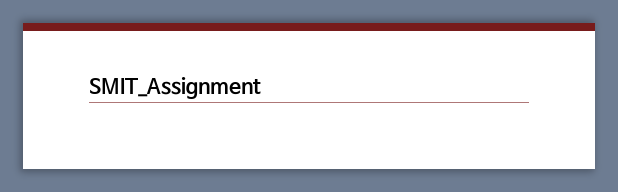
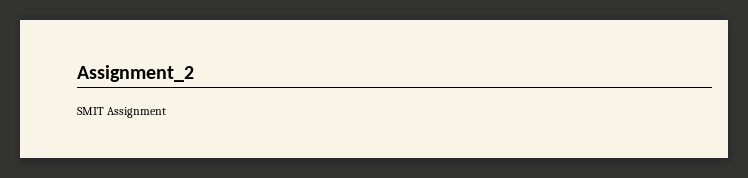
- SMIT_Assignment
+ Assignment_2
+ SMIT Assignment

